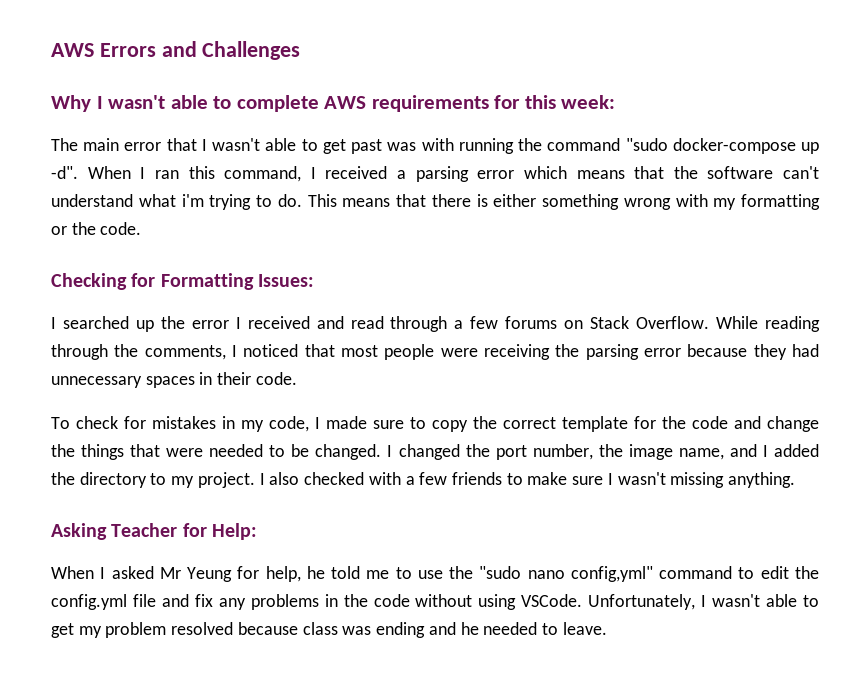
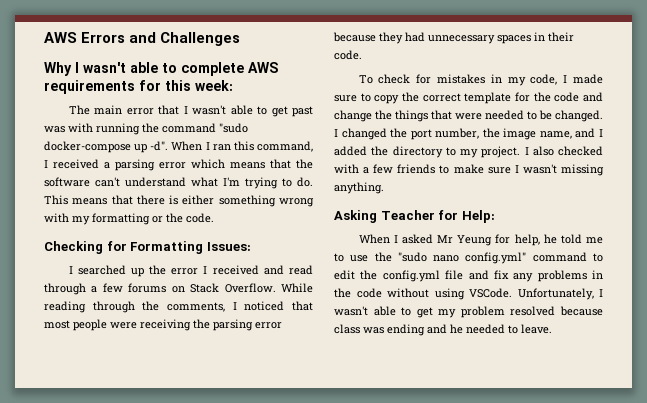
- When I ran this command, I received a parsing error which means that the software can't understand what i'm trying to do.
+ When I ran this command, I received a parsing error which means that the software can't understand what I'm trying to do.
- When I asked Mr Yeung for help, he told me to use the "sudo nano config,yml" command to edit the config.yml file and fix any problems in the code without using VSCode.
+ When I asked Mr Yeung for help, he told me to use the "sudo nano config.yml" command to edit the config.yml file and fix any problems in the code without using VSCode.

